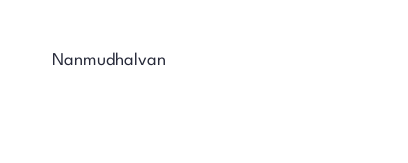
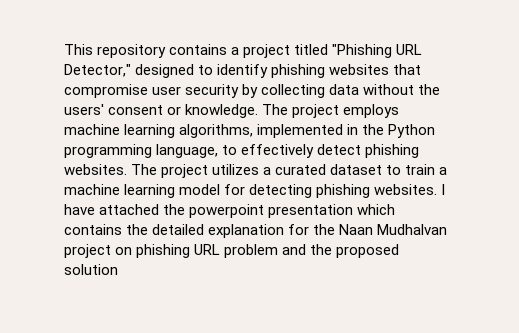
- Nanmudhalvan
+ This repository contains a project titled "Phishing URL Detector," designed to identify phishing websites that compromise user security by collecting data without the users' consent or knowledge. The project employs machine learning algorithms, implemented in the Python programming language, to effectively detect phishing websites. The project utilizes a curated dataset to train a machine learning model for detecting phishing websites. I have attached the powerpoint presentation which contains the detailed explanation for the Naan Mudhalvan project on phishing URL problem and the proposed solution

